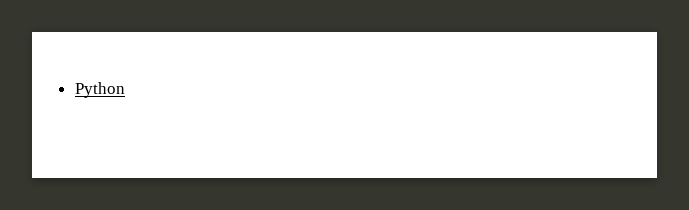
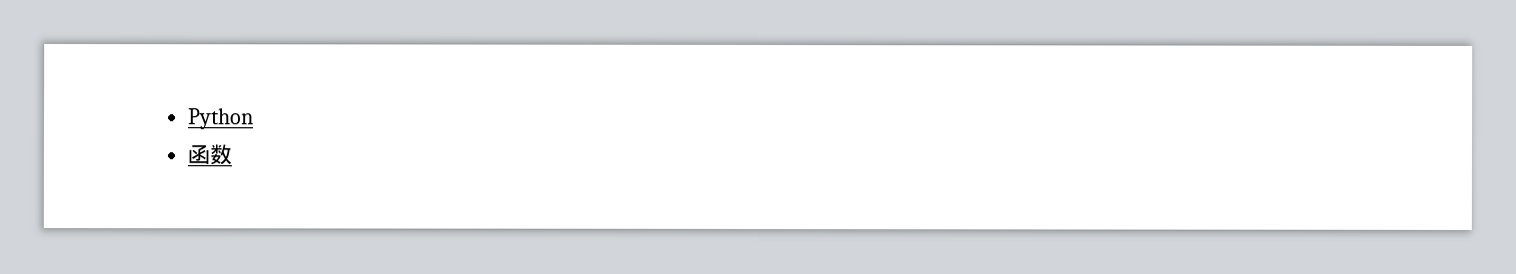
+ 函数

